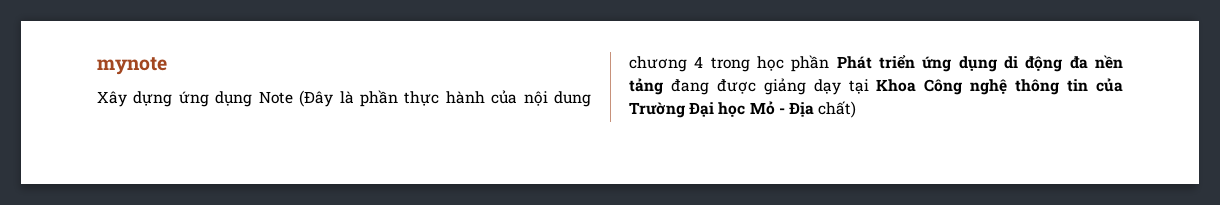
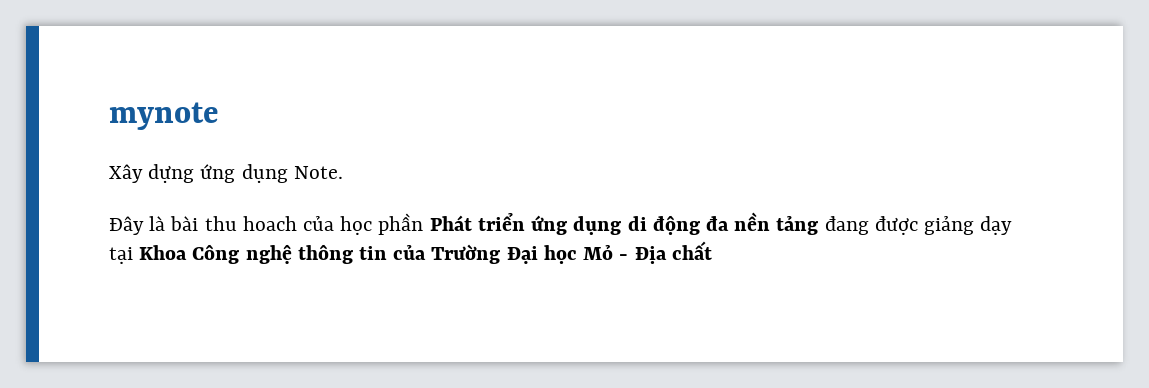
- Xây dựng ứng dụng Note (Đây là phần thực hành của nội dung chương 4 trong học phần Phát triển ứng dụng di động đa nền tảng đang được giảng dạy tại Khoa Công nghệ thông tin của Trường Đại học Mỏ - Địa chất)
+ Xây dựng ứng dụng Note.
+ Đây là bài thu hoach của học phần Phát triển ứng dụng di động đa nền tảng đang được giảng dạy tại Khoa Công nghệ thông tin của Trường Đại học Mỏ - Địa chất

